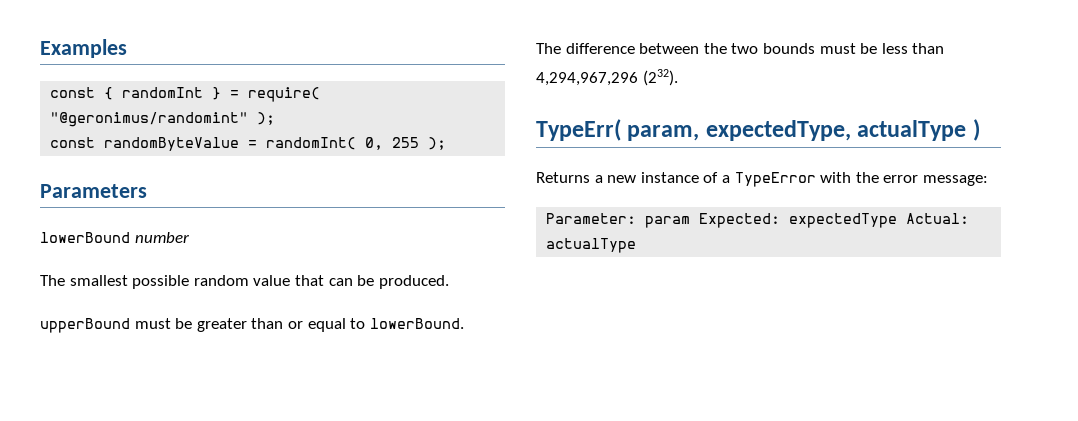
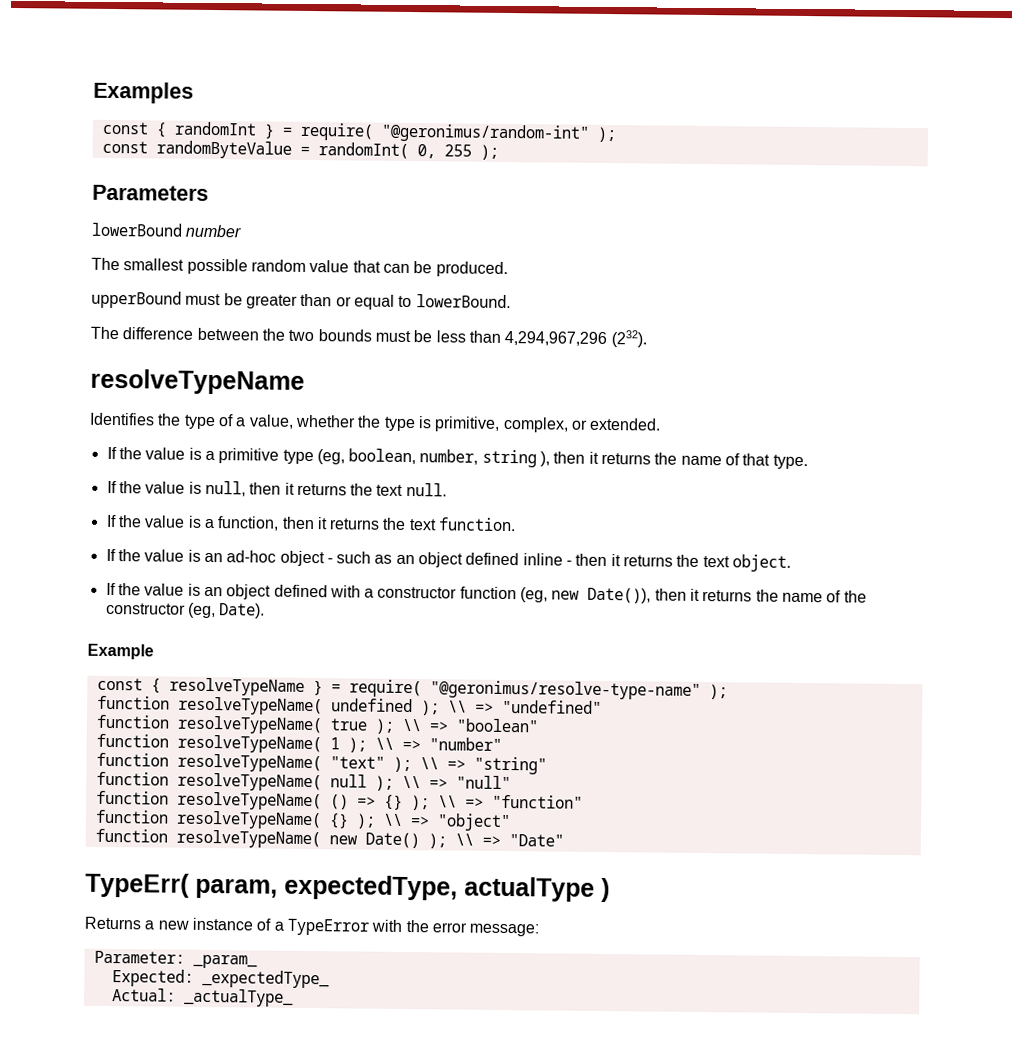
- const { randomInt } = require( "@geronimus/randomint" );
+ const { randomInt } = require( "@geronimus/random-int" );
  The difference between the two bounds must be less than 4,294,967,296 (232).
+ resolveTypeName
+ Identifies the type of a value, whether the type is primitive, complex, or extended.
+ If the value is a primitive type (eg, boolean, number, string ), then it returns the name of that type.
+ If the value is null, then it returns the text null.
+ If the value is a function, then it returns the text function.
+ If the value is an ad-hoc object - such as an object defined inline - then it returns the text object.
+ If the value is an object defined with a constructor function (eg, new Date()), then it returns the name of the constructor (eg, Date).
+ Example
+ const { resolveTypeName } = require( "@geronimus/resolve-type-name" );
+ function resolveTypeName( undefined ); \\ => "undefined"
+ function resolveTypeName( true ); \\ => "boolean"
+ function resolveTypeName( 1 ); \\ => "number"
+ function resolveTypeName( "text" ); \\ => "string"
+ function resolveTypeName( null ); \\ => "null"
+ function resolveTypeName( () => {} ); \\ => "function"
+ function resolveTypeName( {} ); \\ => "object"
+ function resolveTypeName( new Date() ); \\ => "Date"
- Parameter: param Expected: expectedType Actual: actualType
+ Parameter: _param_
+ Expected: _expectedType_
+ Actual: _actualType_

